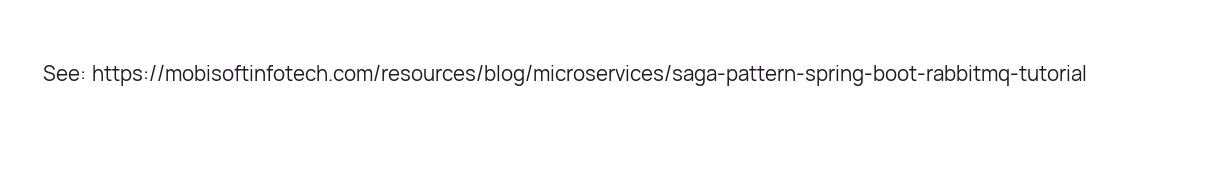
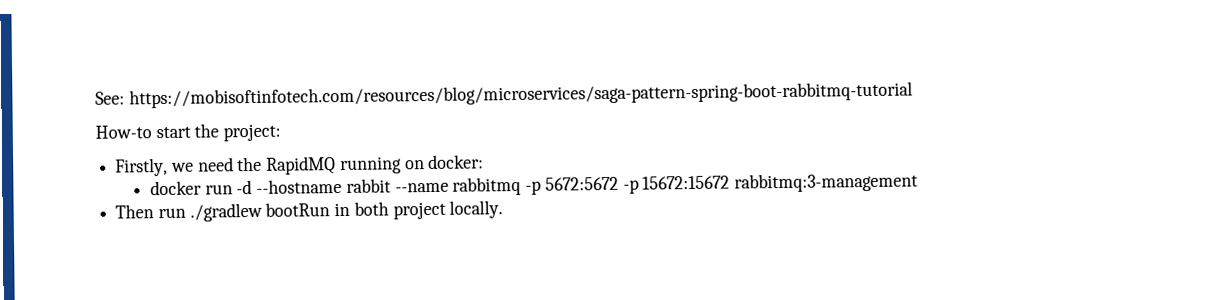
+ How-to start the project:
+ Firstly, we need the RapidMQ running on docker:
+ docker run -d --hostname rabbit --name rabbitmq -p 5672:5672 -p 15672:15672 rabbitmq:3-management
+ Then run ./gradlew bootRun in both project locally.

